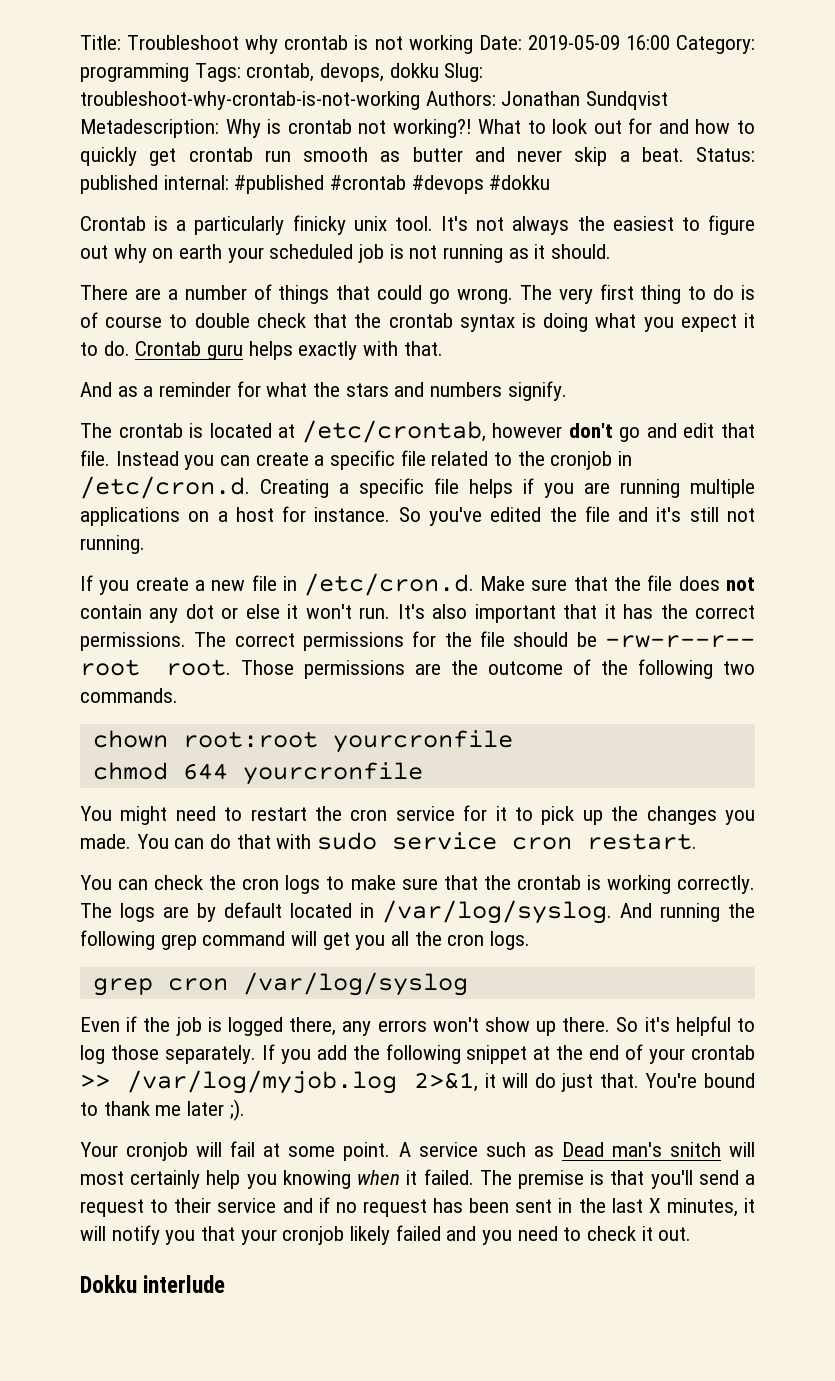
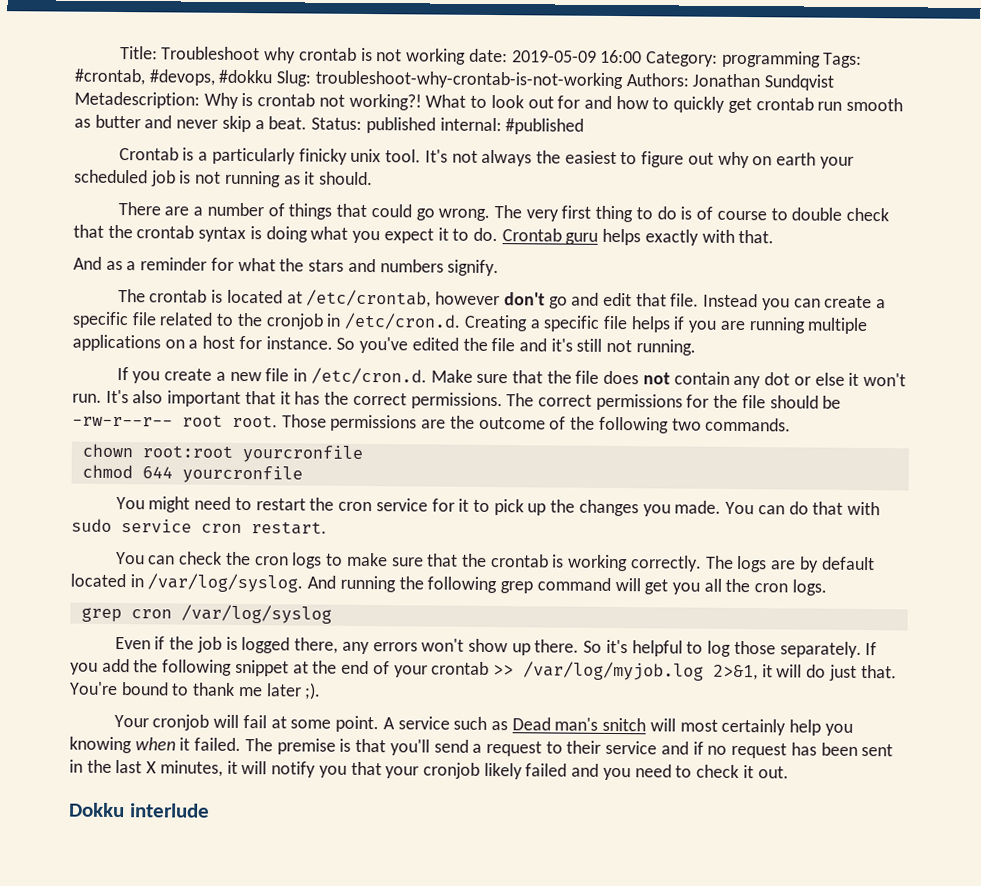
- Title: Troubleshoot why crontab is not working Date: 2019-05-09 16:00 Category: programming Tags: crontab, devops, dokku Slug: troubleshoot-why-crontab-is-not-working Authors: Jonathan Sundqvist Metadescription: Why is crontab not working?!
+ Title: Troubleshoot why crontab is not working date: 2019-05-09 16:00 Category: programming Tags: #crontab, #devops, #dokku Slug: troubleshoot-why-crontab-is-not-working Authors: Jonathan Sundqvist Metadescription: Why is crontab not working?!
- Status: published internal: #published #crontab #devops #dokku
+ Status: published internal: #published

